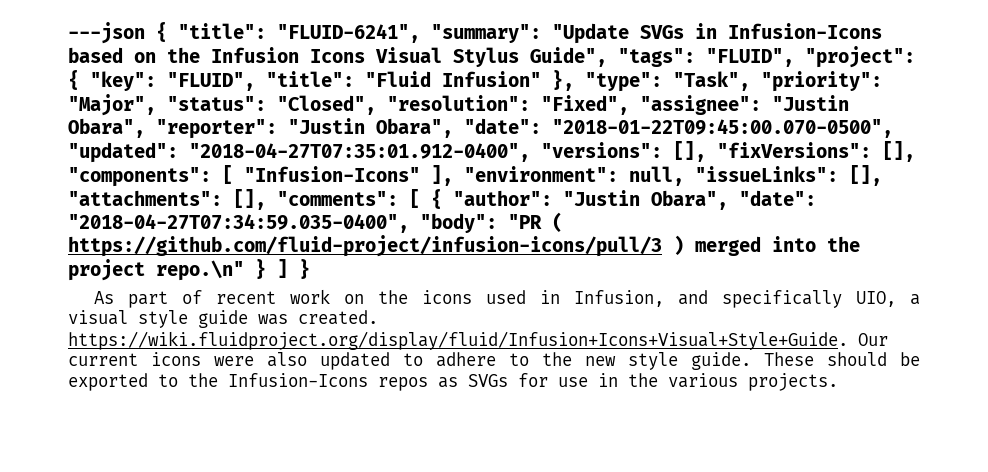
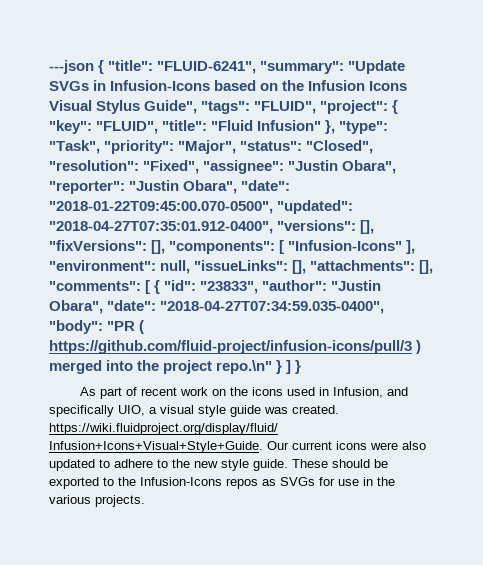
- [ { "author":
+ [ { "id": "23833", "author":

